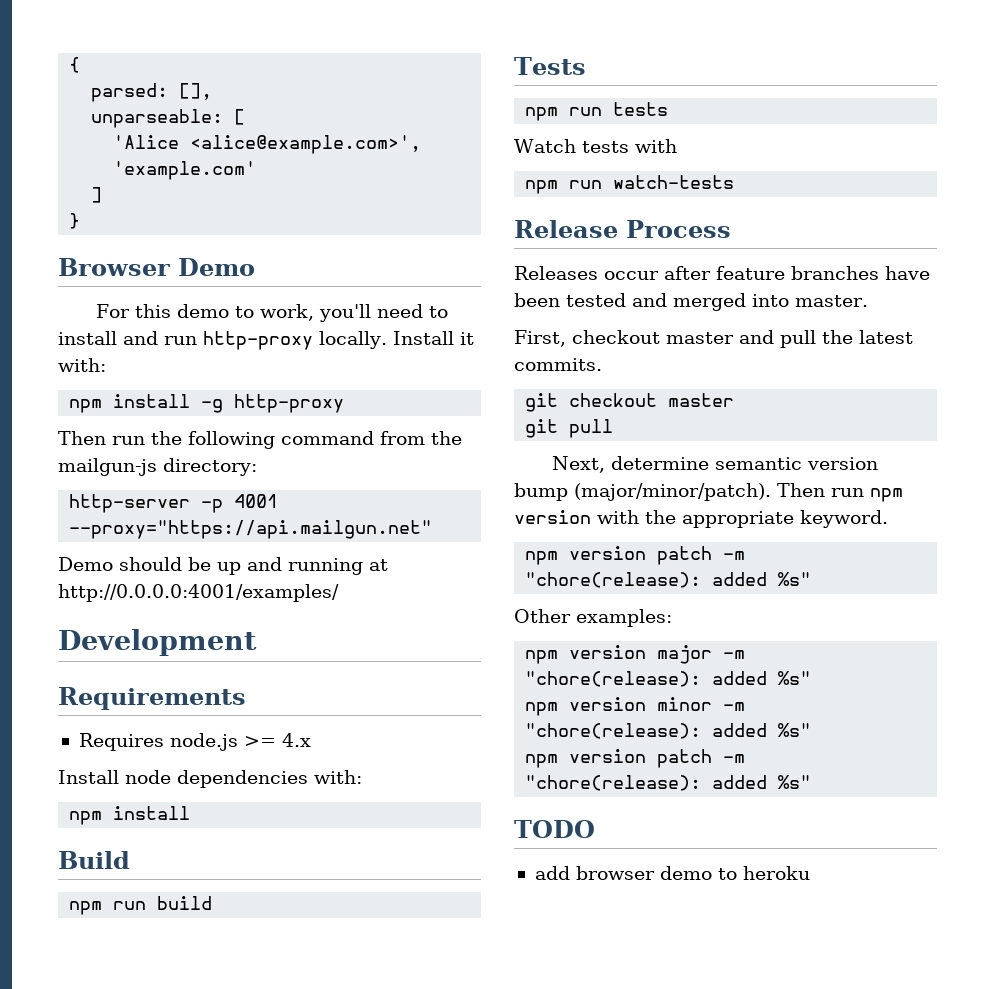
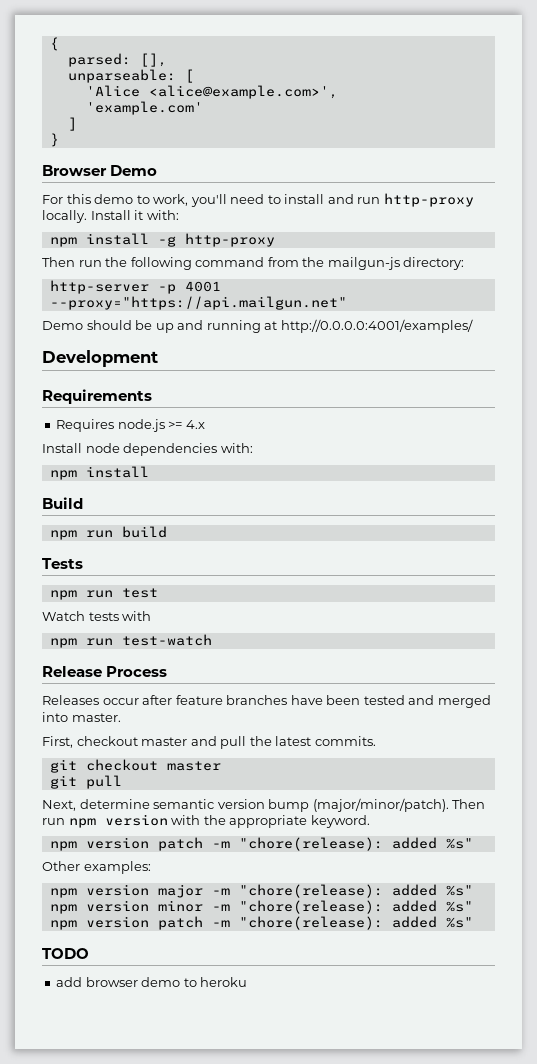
- npm run tests
+ npm run test
- npm run watch-tests
+ npm run test-watch

